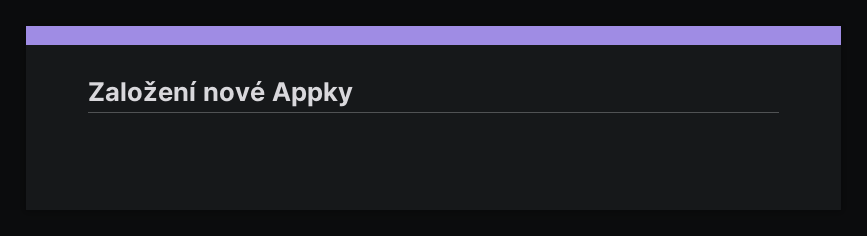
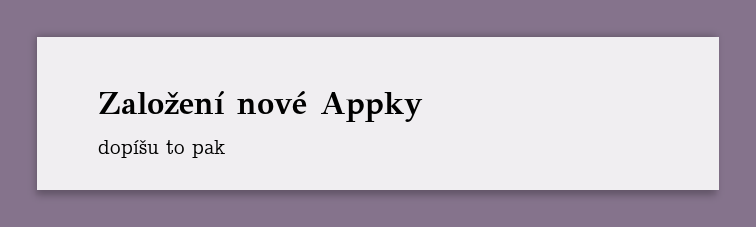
+ dopíšu to pak

